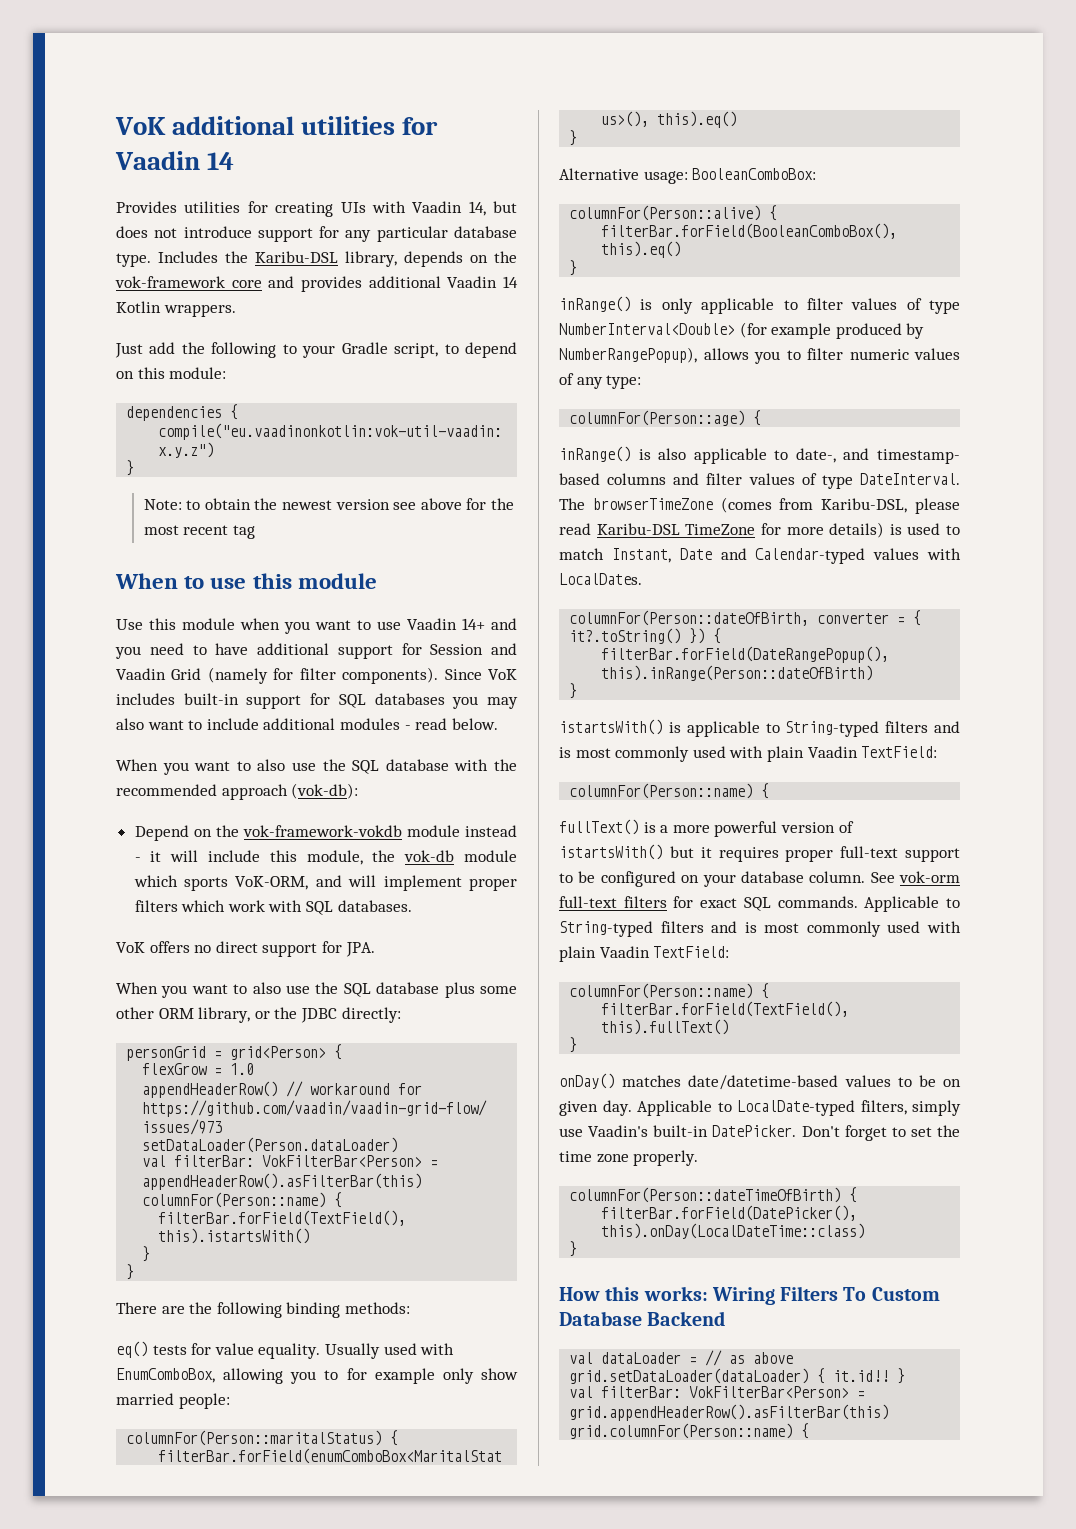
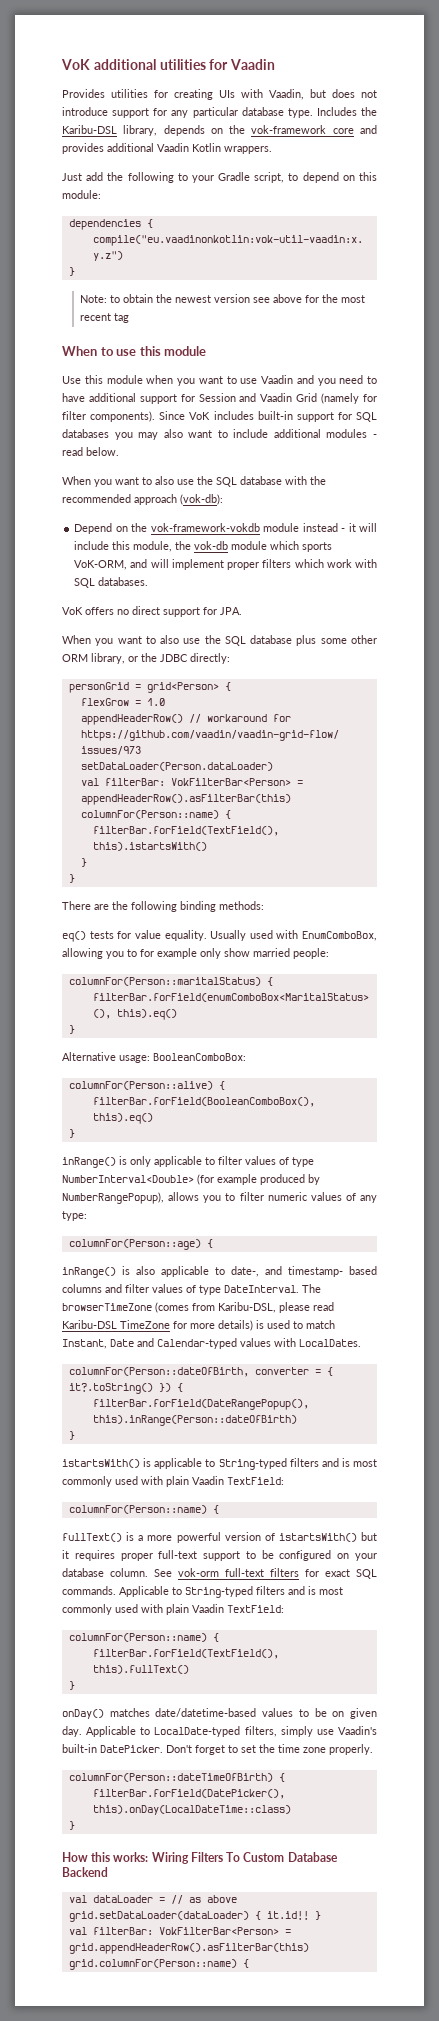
- VoK additional utilities for Vaadin 14
+ VoK additional utilities for Vaadin
- Provides utilities for creating UIs with Vaadin 14, but does not introduce support for any particular database type.
+ Provides utilities for creating UIs with Vaadin, but does not introduce support for any particular database type.
- Includes the Karibu-DSL library, depends on the vok-framework core and provides additional Vaadin 14 Kotlin wrappers.
+ Includes the Karibu-DSL library, depends on the vok-framework core and provides additional Vaadin Kotlin wrappers.
- Use this module when you want to use Vaadin 14+ and you need to have additional support for Session and Vaadin Grid (namely for filter components).
+ Use this module when you want to use Vaadin and you need to have additional support for Session and Vaadin Grid (namely for filter components).

